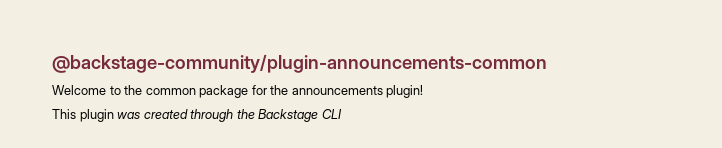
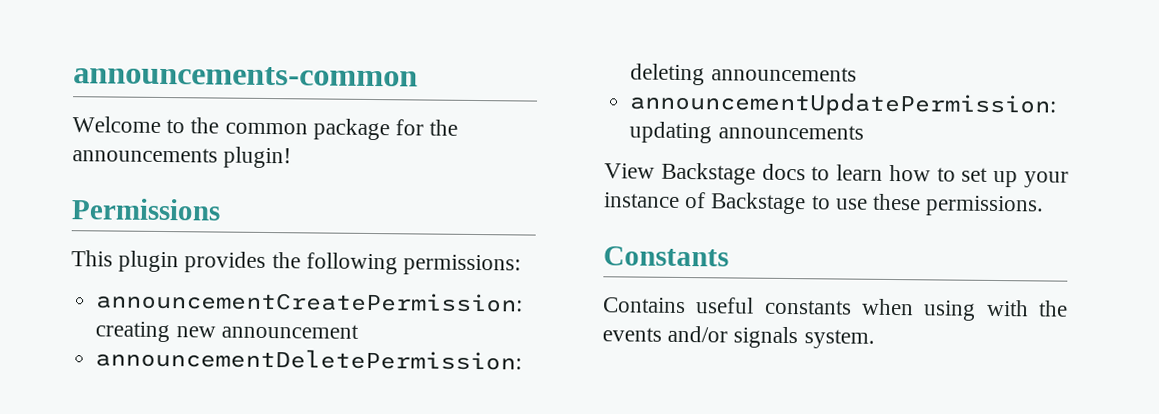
- @backstage-community/plugin-announcements-common
+ announcements-common
+ Permissions
- This plugin was created through the Backstage CLI
+ This plugin provides the following permissions:
+ announcementCreatePermission: creating new announcement
+ announcementDeletePermission: deleting announcements
+ announcementUpdatePermission: updating announcements
+ View Backstage docs to learn how to set up your instance of Backstage to use these permissions.
+ Constants
+ Contains useful constants when using with the events and/or signals system.

